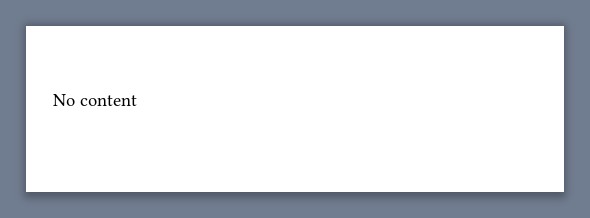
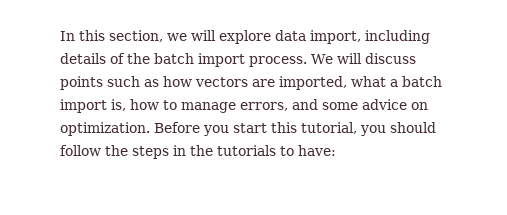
- No content
+ In this section, we will explore data import, including details of the batch import process. We will discuss points such as how vectors are imported, what a batch import is, how to manage errors, and some advice on optimization. Before you start this tutorial, you should follow the steps in the tutorials to have:

